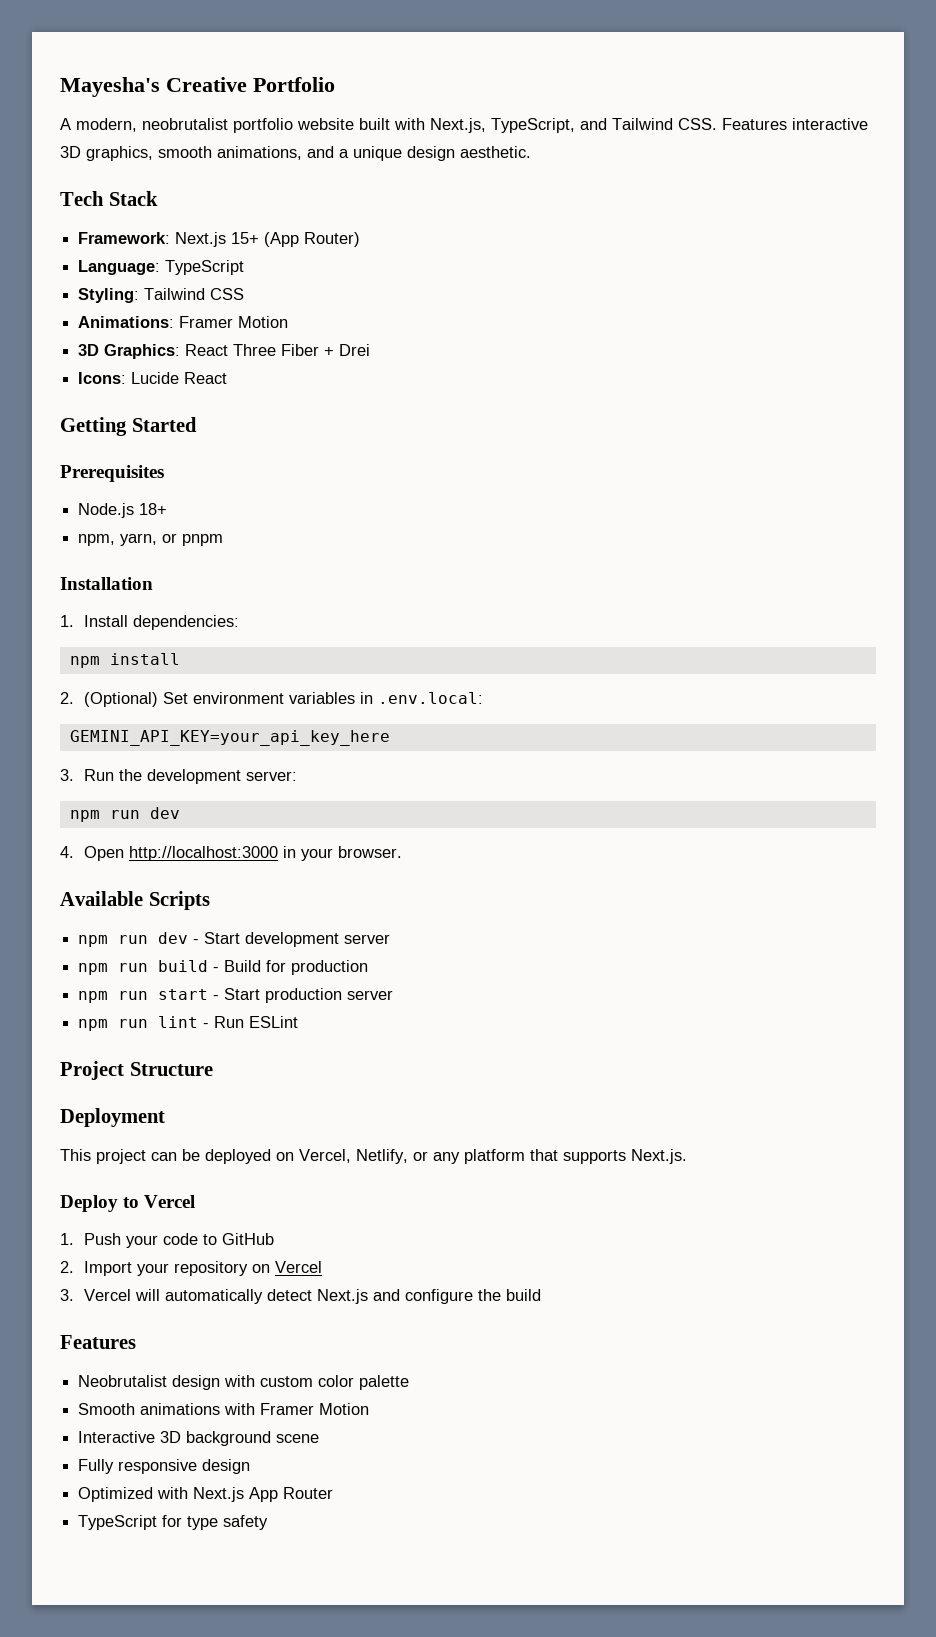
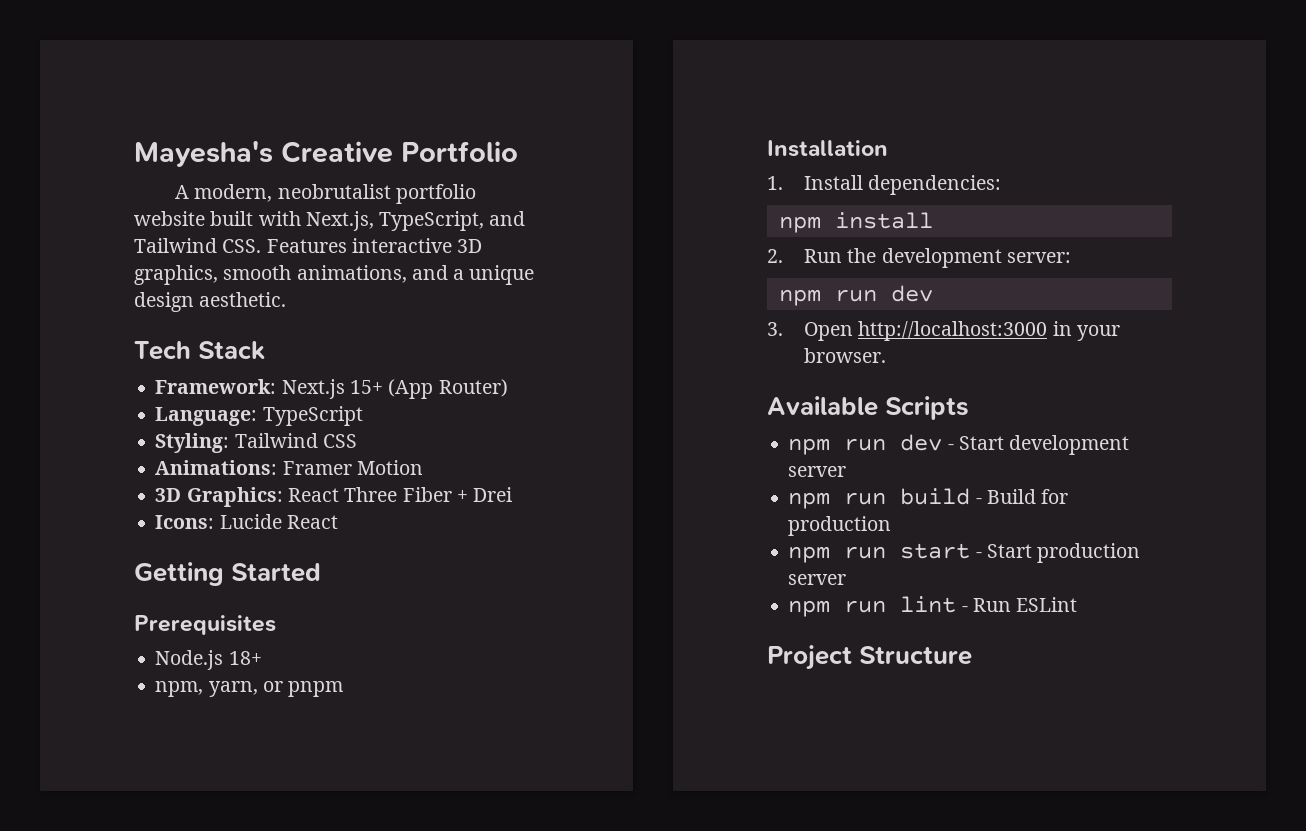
- 2. (Optional) Set environment variables in .env.local:
- GEMINI_API_KEY=your_api_key_here
- 3. Run the development server:
+ 2. Run the development server:
- 4. Open http://localhost:3000 in your browser.
+ 3. Open http://localhost:3000 in your browser.
- Deployment
- This project can be deployed on Vercel, Netlify, or any platform that supports Next.js.
- Deploy to Vercel
- 1. Push your code to GitHub
- 2. Import your repository on Vercel
- 3. Vercel will automatically detect Next.js and configure the build
- Features
- Neobrutalist design with custom color palette
- Smooth animations with Framer Motion
- Interactive 3D background scene
- Fully responsive design
- Optimized with Next.js App Router
- TypeScript for type safety

